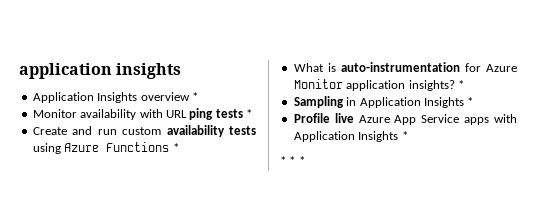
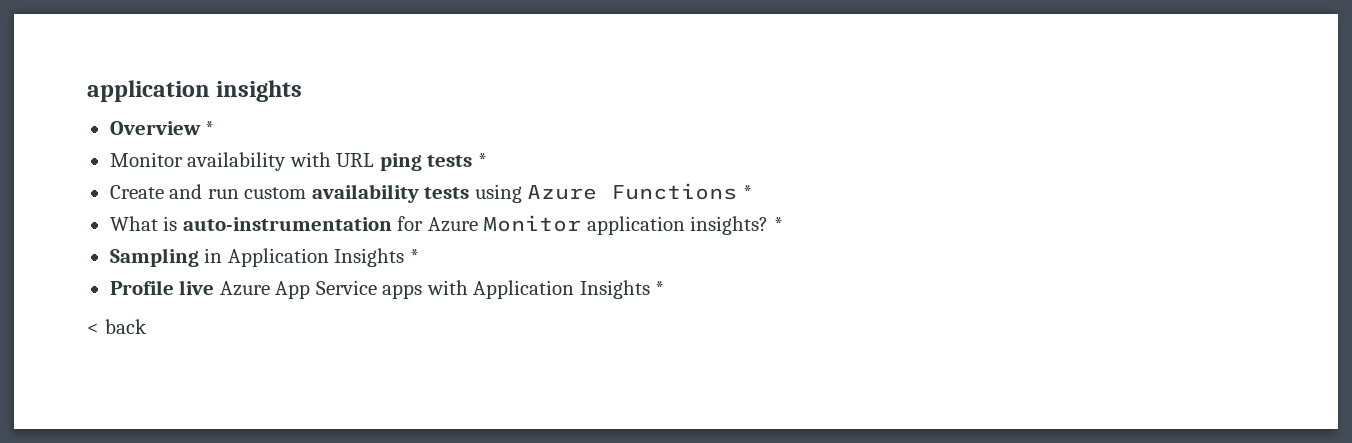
- Application Insights overview *
+ Overview *
- * * *
+ < back

